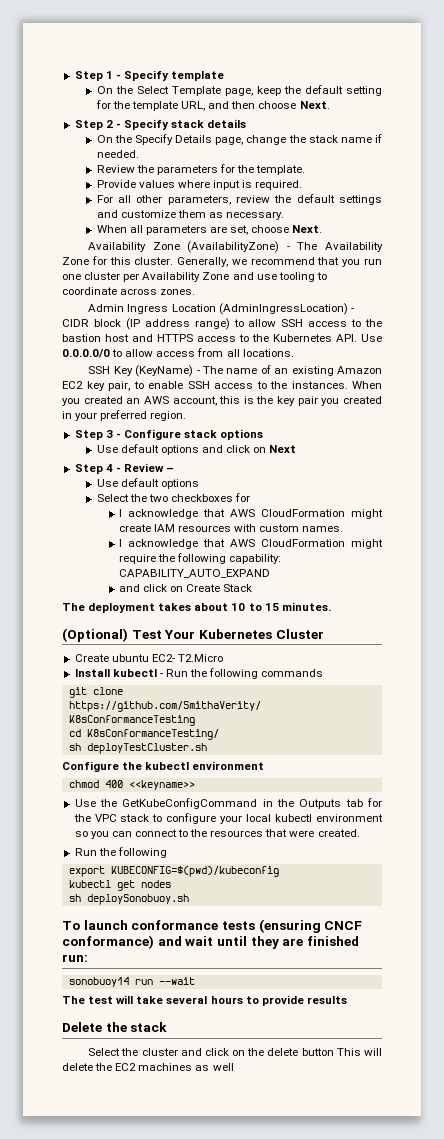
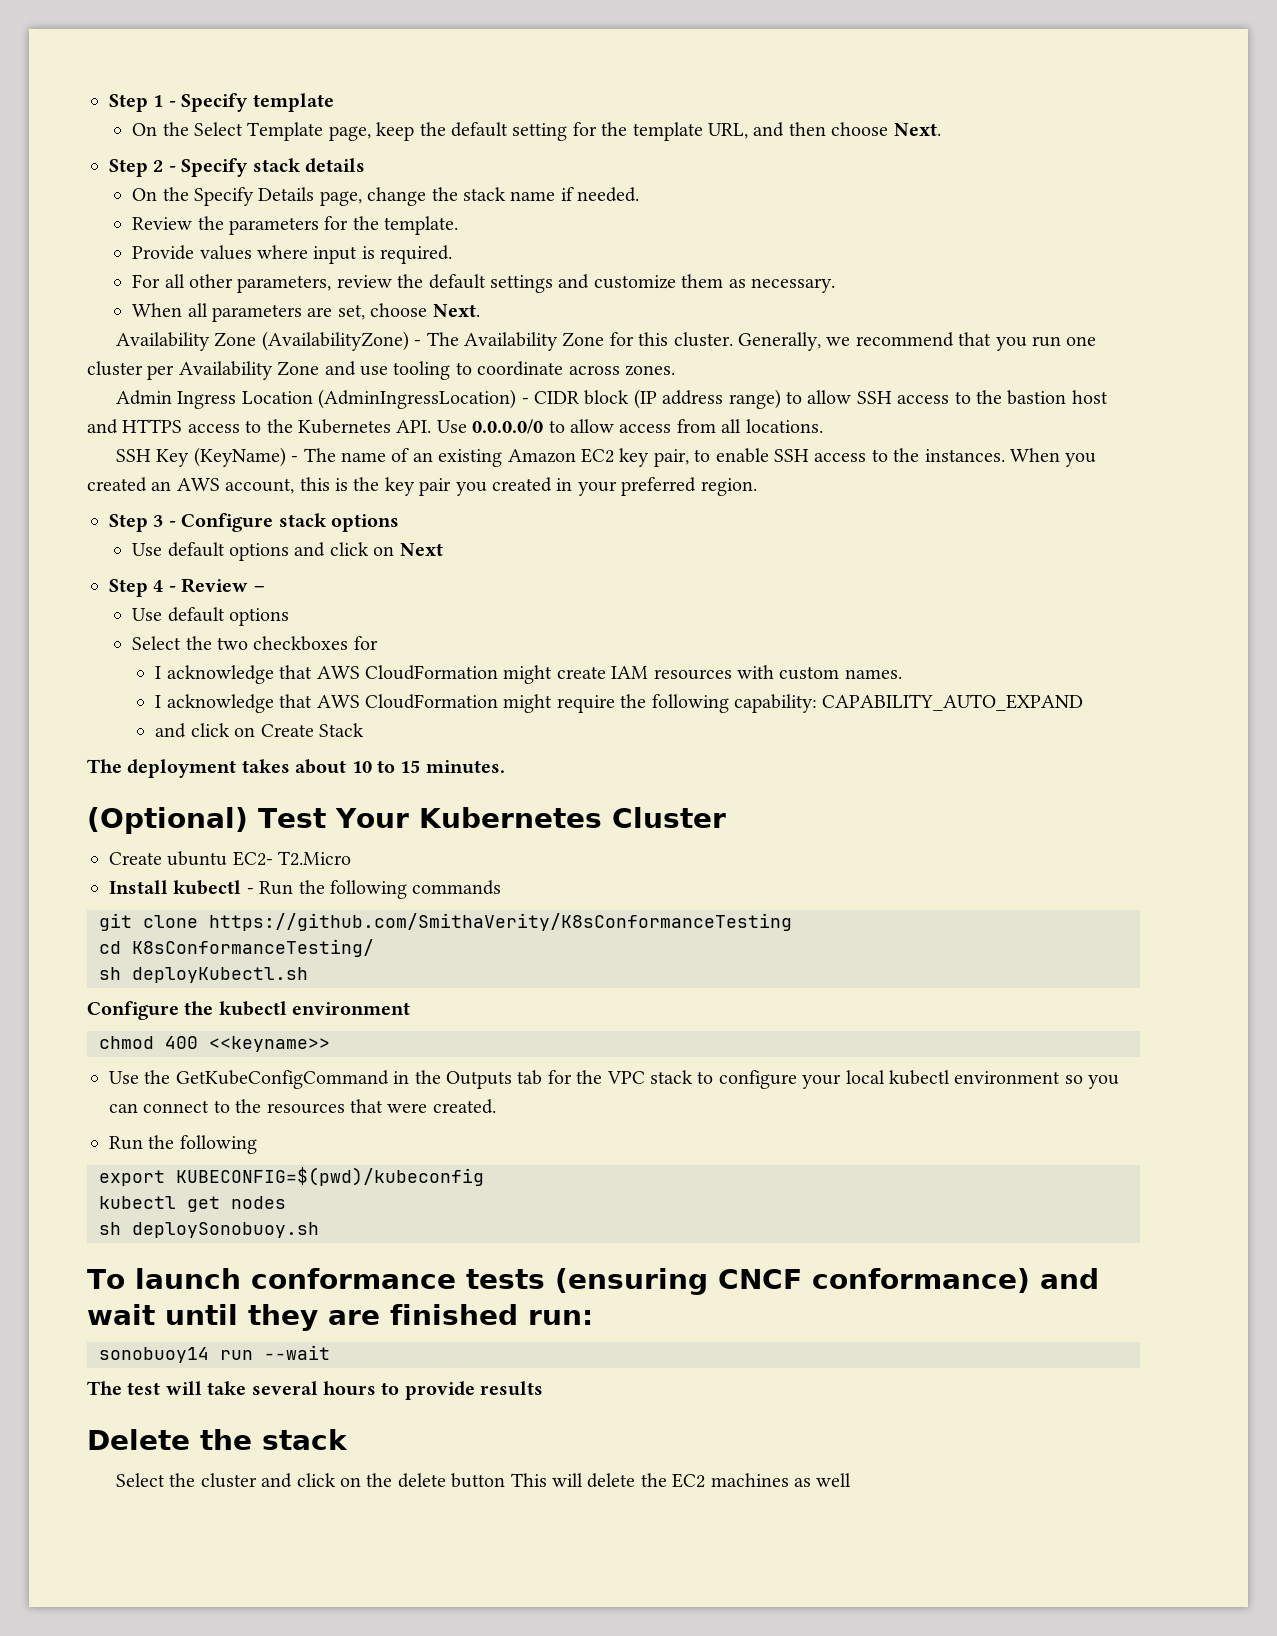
- sh deployTestCluster.sh
+ sh deployKubectl.sh

